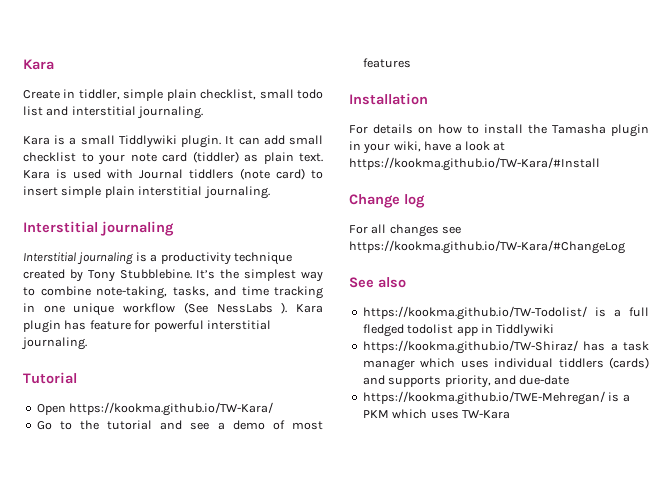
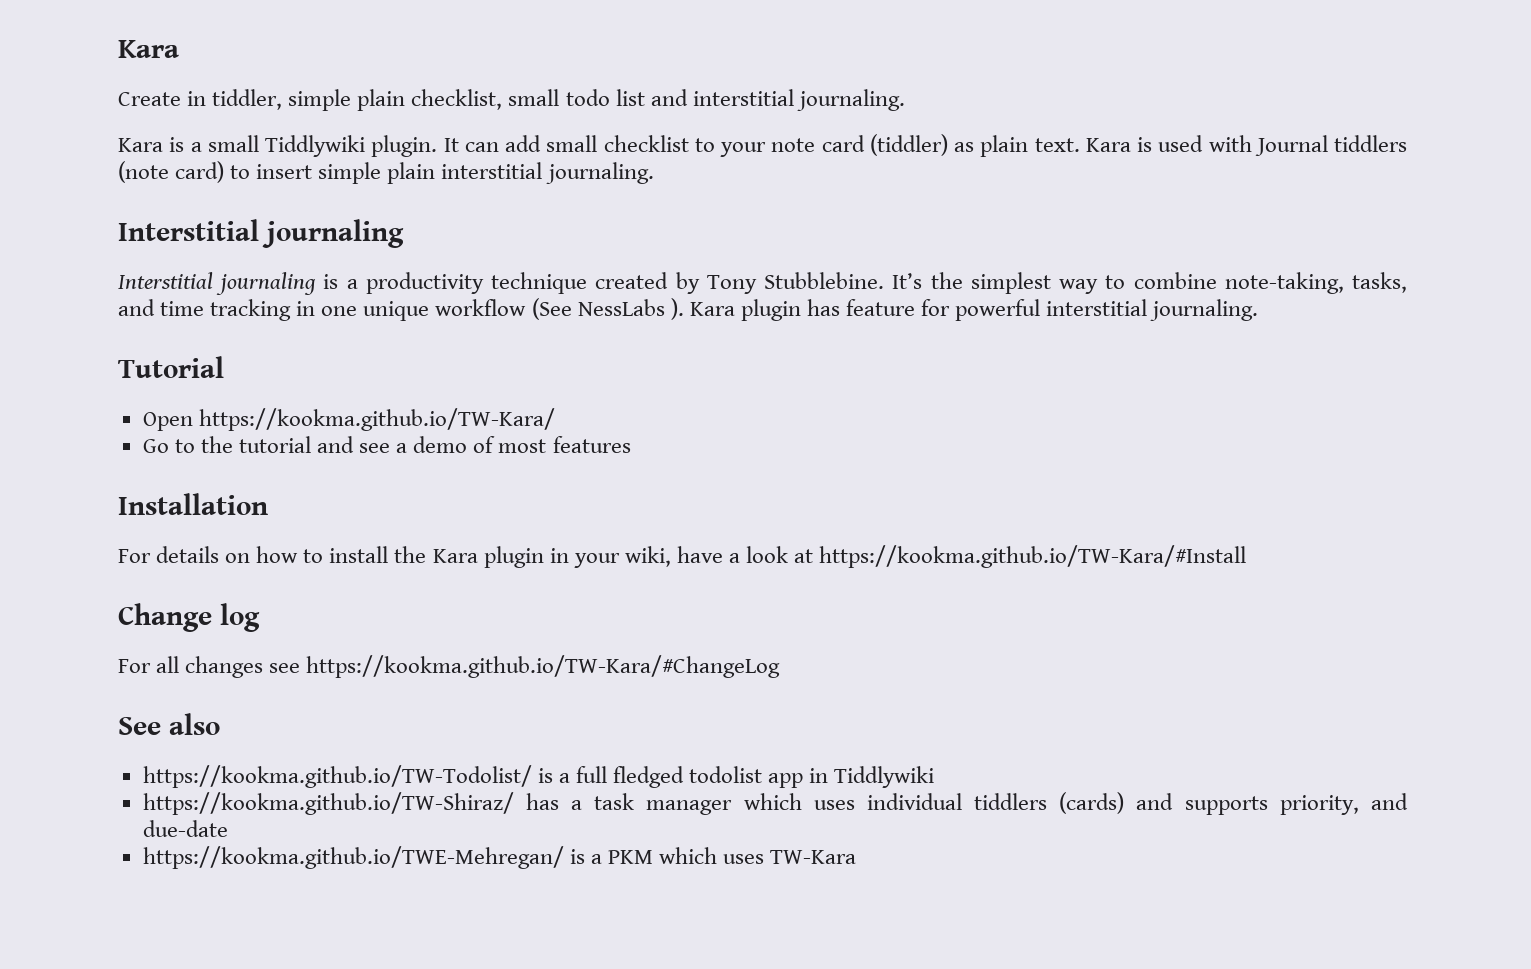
- For details on how to install the Tamasha plugin in your wiki, have a look at https://kookma.github.io/TW-Kara/#Install
+ For details on how to install the Kara plugin in your wiki, have a look at https://kookma.github.io/TW-Kara/#Install

